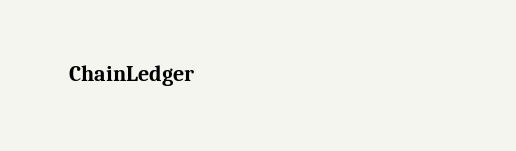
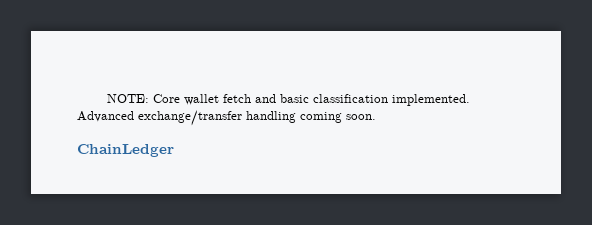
+ NOTE: Core wallet fetch and basic classification implemented. Advanced exchange/transfer handling coming soon.

